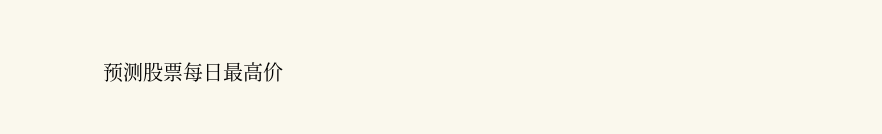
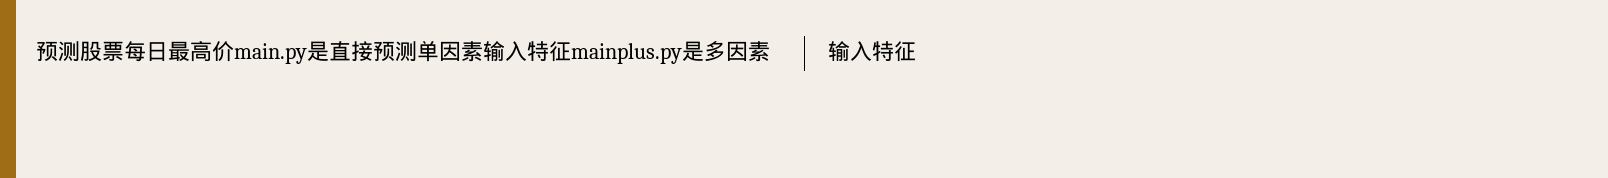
- 预测股票每日最高价
+ 预测股票每日最高价main.py是直接预测单因素输入特征mainplus.py是多因素输入特征

